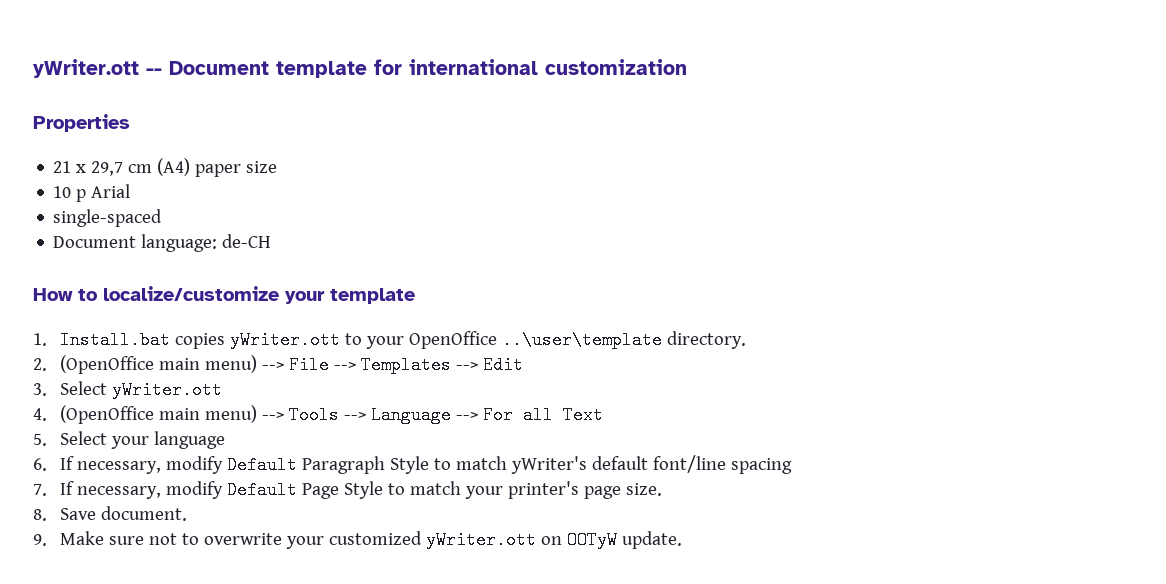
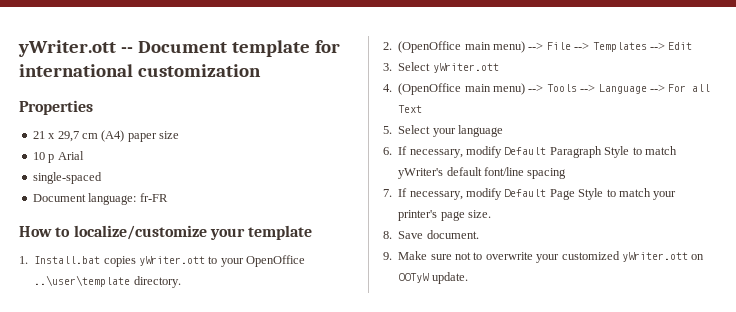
- Document language: de-CH
+ Document language: fr-FR

